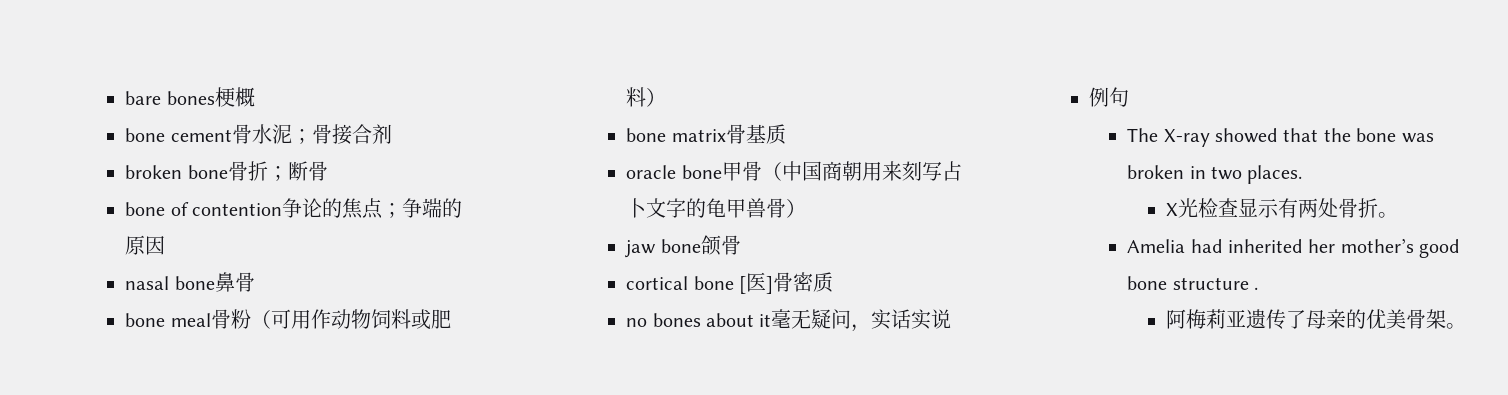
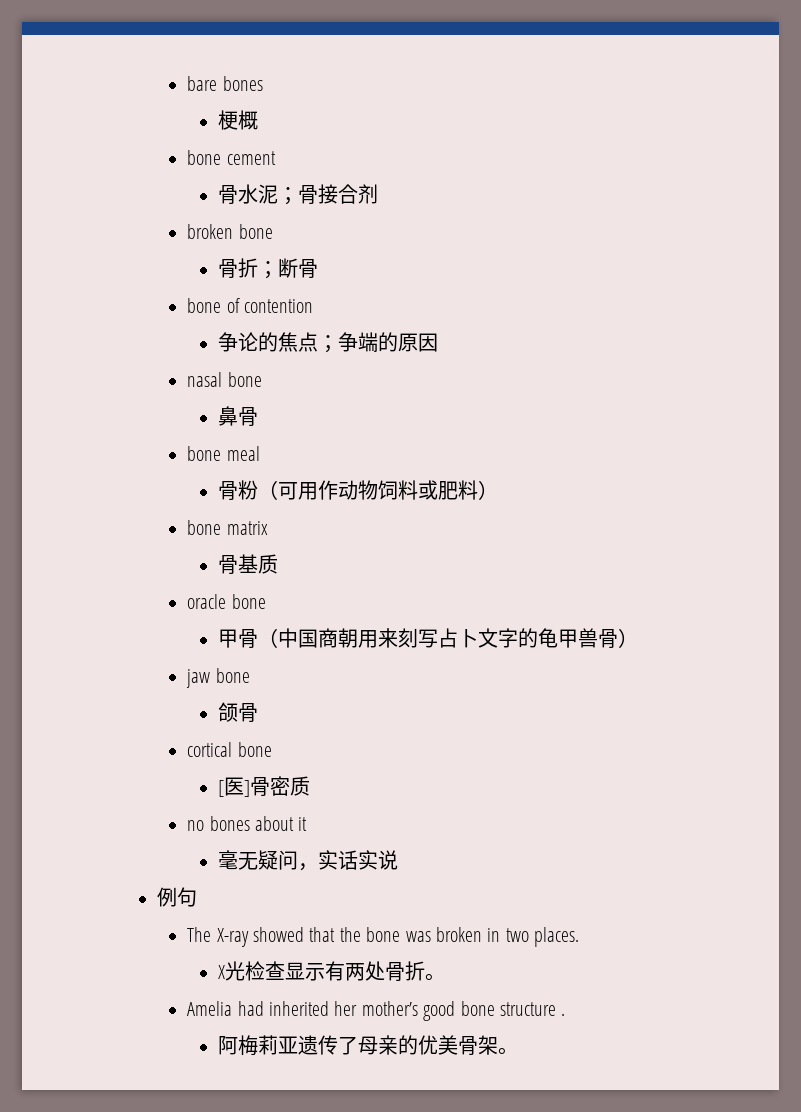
- bare bones梗概
+ bare bones
+ 梗概
- bone cement骨水泥；骨接合剂
+ bone cement
+ 骨水泥；骨接合剂
- broken bone骨折；断骨
+ broken bone
+ 骨折；断骨
- bone of contention争论的焦点；争端的原因
+ bone of contention
+ 争论的焦点；争端的原因
- nasal bone鼻骨
+ nasal bone
+ 鼻骨
- bone meal骨粉（可用作动物饲料或肥料）
+ bone meal
+ 骨粉（可用作动物饲料或肥料）
- bone matrix骨基质
+ bone matrix
+ 骨基质
- oracle bone甲骨（中国商朝用来刻写占卜文字的龟甲兽骨）
+ oracle bone
+ 甲骨（中国商朝用来刻写占卜文字的龟甲兽骨）
- jaw bone颌骨
+ jaw bone
+ 颌骨
- cortical bone [医]骨密质
+ cortical bone
+ [医]骨密质
- no bones about it毫无疑问，实话实说
+ no bones about it
+ 毫无疑问，实话实说

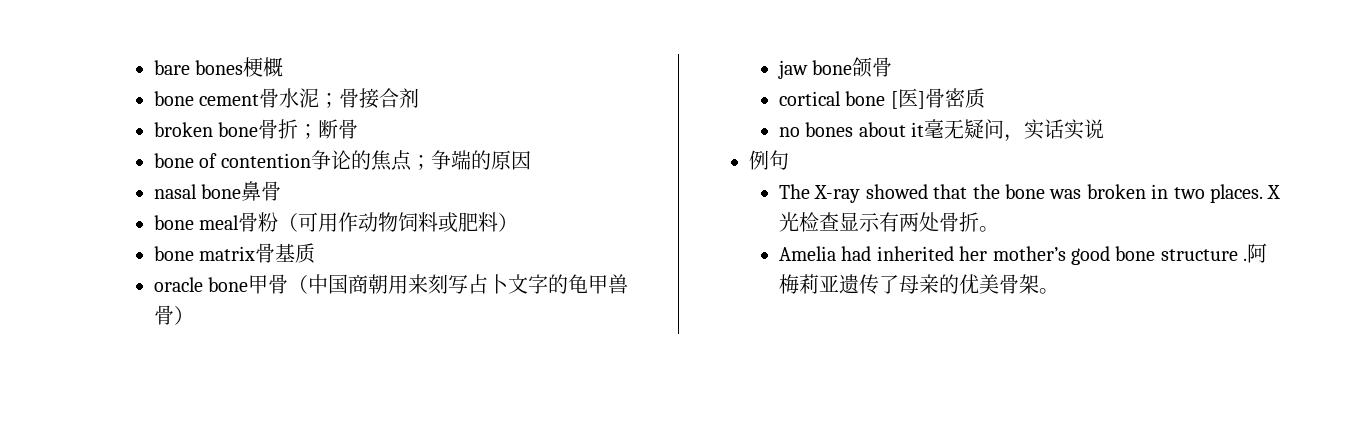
- bare bones
- 梗概
+ bare bones梗概
- bone cement
- 骨水泥；骨接合剂
+ bone cement骨水泥；骨接合剂
- broken bone
- 骨折；断骨
+ broken bone骨折；断骨
- bone of contention
- 争论的焦点；争端的原因
+ bone of contention争论的焦点；争端的原因
- nasal bone
- 鼻骨
+ nasal bone鼻骨
- bone meal
- 骨粉（可用作动物饲料或肥料）
+ bone meal骨粉（可用作动物饲料或肥料）
- bone matrix
- 骨基质
+ bone matrix骨基质
- oracle bone
- 甲骨（中国商朝用来刻写占卜文字的龟甲兽骨）
+ oracle bone甲骨（中国商朝用来刻写占卜文字的龟甲兽骨）
- jaw bone
- 颌骨
+ jaw bone颌骨
- cortical bone
- [医]骨密质
+ cortical bone [医]骨密质
- no bones about it
- 毫无疑问，实话实说
+ no bones about it毫无疑问，实话实说
- The X-ray showed that the bone was broken in two places.
- X光检查显示有两处骨折。
+ The X-ray showed that the bone was broken in two places. X光检查显示有两处骨折。
- Amelia had inherited her mother’s good bone structure .
- 阿梅莉亚遗传了母亲的优美骨架。
+ Amelia had inherited her mother’s good bone structure .阿梅莉亚遗传了母亲的优美骨架。

